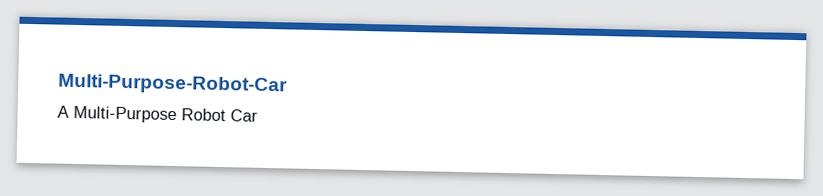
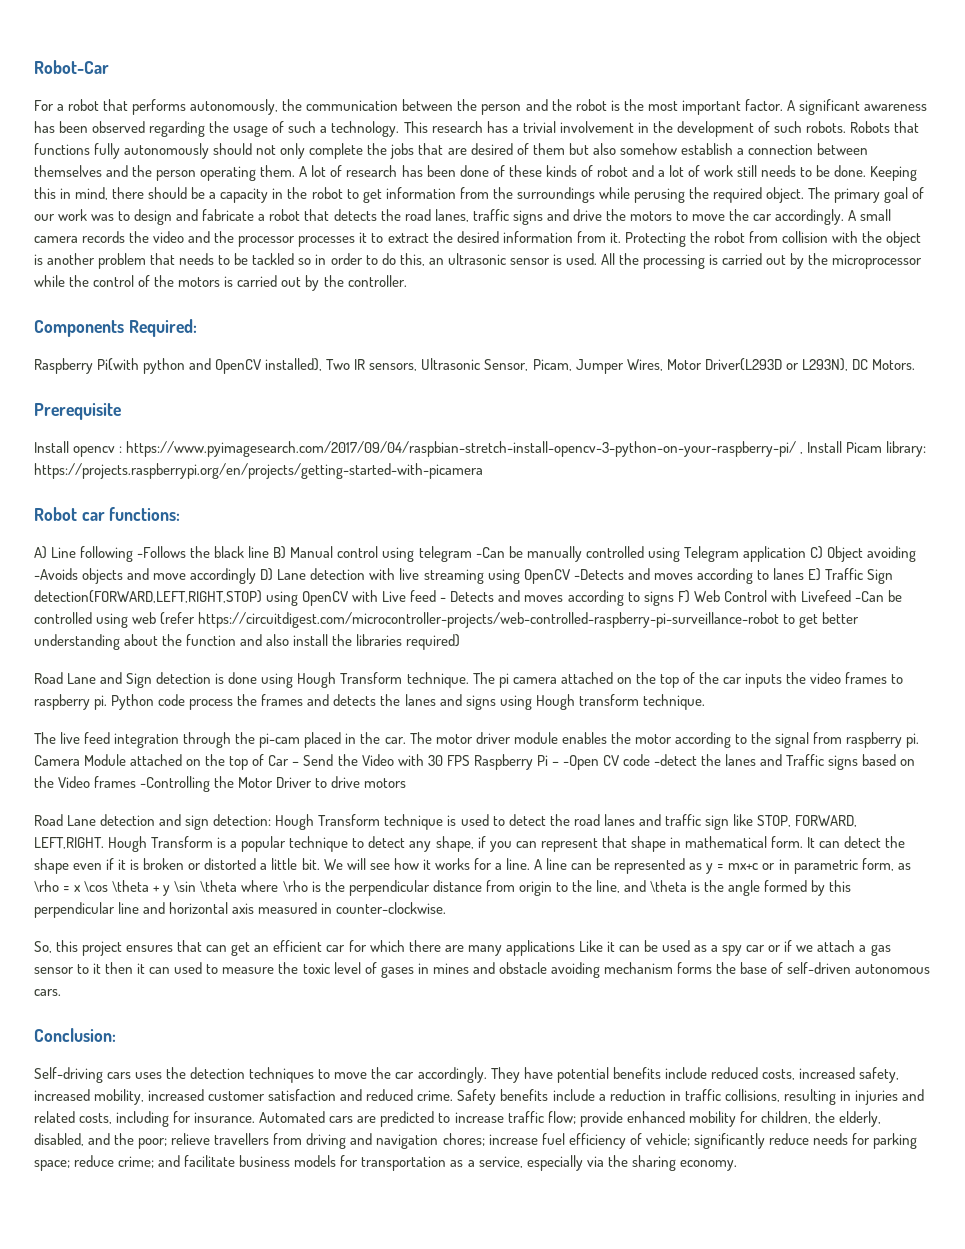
- Multi-Purpose-Robot-Car
- A Multi-Purpose Robot Car
+ Robot-Car
+ For a robot that performs autonomously, the communication between the person and the robot is the most important factor. A significant awareness has been observed regarding the usage of such a technology. This research has a trivial involvement in the development of such robots. Robots that functions fully autonomously should not only complete the jobs that are desired of them but also somehow establish a connection between themselves and the person operating them. A lot of research has been done of these kinds of robot and a lot of work still needs to be done. Keeping this in mind, there should be a capacity in the robot to get information from the surroundings while perusing the required object. The primary goal of our work was to design and fabricate a robot that detects the road lanes, traffic signs and drive the motors to move the car accordingly. A small camera records the video and the processor processes it to extract the desired information from it. Protecting the robot from collision with the object is another problem that needs to be tackled so in order to do this, an ultrasonic sensor is used. All the processing is carried out by the microprocessor while the control of the motors is carried out by the controller.
+ Components Required:
+ Raspberry Pi(with python and OpenCV installed), Two IR sensors, Ultrasonic Sensor, Picam, Jumper Wires, Motor Driver(L293D or L293N), DC Motors.
+ Prerequisite
+ Install opencv : https://www.pyimagesearch.com/2017/09/04/raspbian-stretch-install-opencv-3-python-on-your-raspberry-pi/ , Install Picam library: https://projects.raspberrypi.org/en/projects/getting-started-with-picamera
+ Robot car functions:
+ A) Line following -Follows the black line B) Manual control using telegram -Can be manually controlled using Telegram application C) Object avoiding -Avoids objects and move accordingly D) Lane detection with live streaming using OpenCV -Detects and moves according to lanes E) Traffic Sign detection(FORWARD,LEFT,RIGHT,STOP) using OpenCV with Live feed - Detects and moves according to signs F) Web Control with Livefeed -Can be controlled using web (refer https://circuitdigest.com/microcontroller-projects/web-controlled-raspberry-pi-surveillance-robot to get better understanding about the function and also install the libraries required)
+ Road Lane and Sign detection is done using Hough Transform technique. The pi camera attached on the top of the car inputs the video frames to raspberry pi. Python code process the frames and detects the lanes and signs using Hough transform technique.
+ The live feed integration through the pi-cam placed in the car. The motor driver module enables the motor according to the signal from raspberry pi. Camera Module attached on the top of Car – Send the Video with 30 FPS Raspberry Pi – -Open CV code -detect the lanes and Traffic signs based on the Video frames -Controlling the Motor Driver to drive motors
+ Road Lane detection and sign detection: Hough Transform technique is used to detect the road lanes and traffic sign like STOP, FORWARD, LEFT,RIGHT. Hough Transform is a popular technique to detect any shape, if you can represent that shape in mathematical form. It can detect the shape even if it is broken or distorted a little bit. We will see how it works for a line. A line can be represented as y = mx+c or in parametric form, as \rho = x \cos \theta + y \sin \theta where \rho is the perpendicular distance from origin to the line, and \theta is the angle formed by this perpendicular line and horizontal axis measured in counter-clockwise.
+ So, this project ensures that can get an efficient car for which there are many applications Like it can be used as a spy car or if we attach a gas sensor to it then it can used to measure the toxic level of gases in mines and obstacle avoiding mechanism forms the base of self-driven autonomous cars.
+ Conclusion:
+ Self-driving cars uses the detection techniques to move the car accordingly. They have potential benefits include reduced costs, increased safety, increased mobility, increased customer satisfaction and reduced crime. Safety benefits include a reduction in traffic collisions, resulting in injuries and related costs, including for insurance. Automated cars are predicted to increase traffic flow; provide enhanced mobility for children, the elderly, disabled, and the poor; relieve travellers from driving and navigation chores; increase fuel efficiency of vehicle; significantly reduce needs for parking space; reduce crime; and facilitate business models for transportation as a service, especially via the sharing economy.

